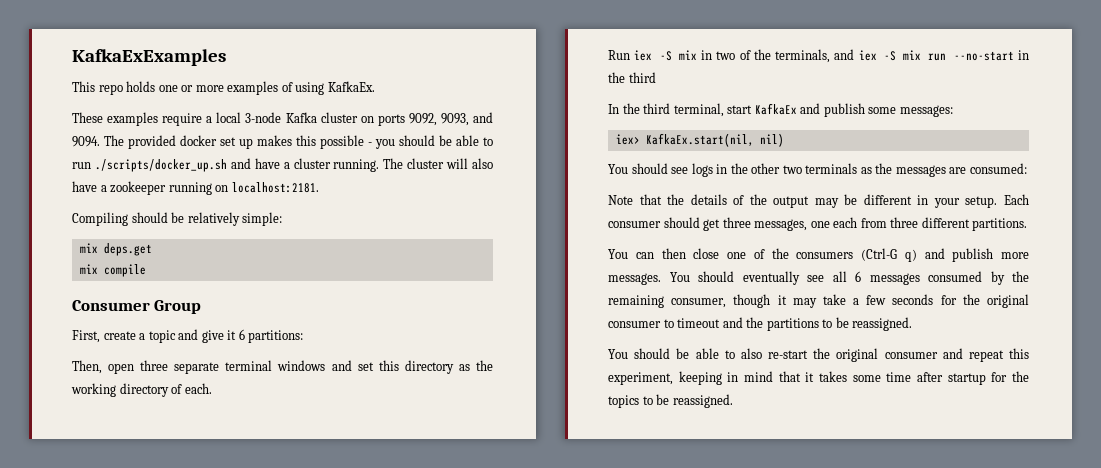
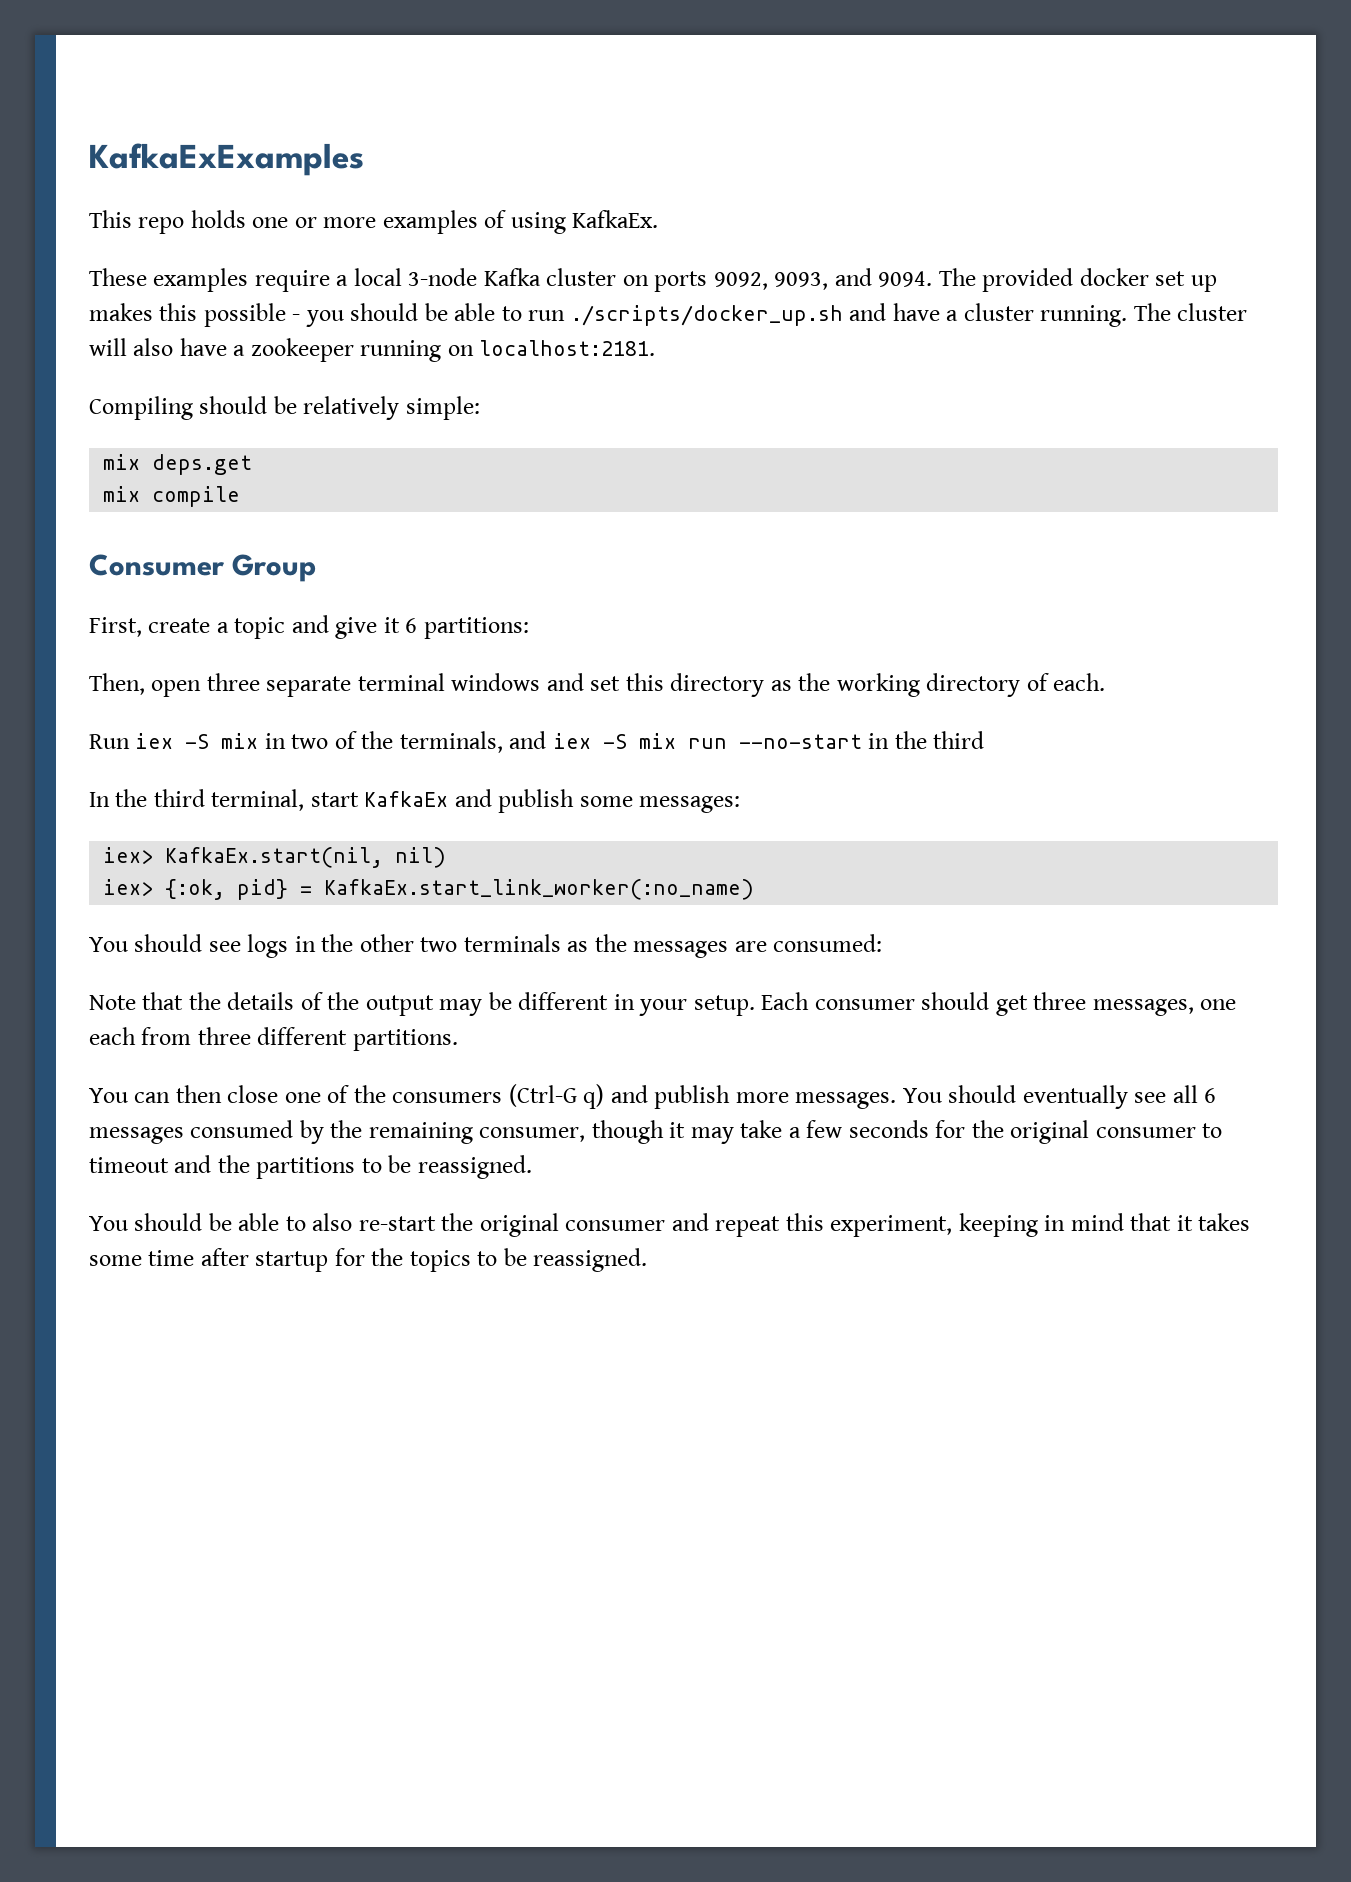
+ iex> {:ok, pid} = KafkaEx.start_link_worker(:no_name)

